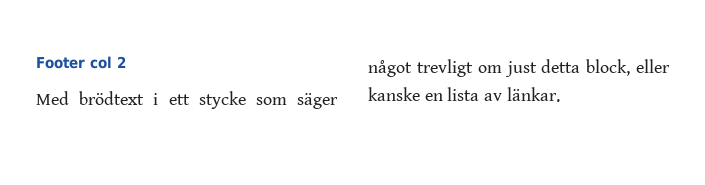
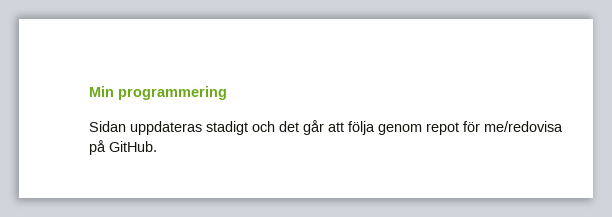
- Footer col 2
- Med brödtext i ett stycke som säger något trevligt om just detta block, eller kanske en lista av länkar.
+ Min programmering
+ Sidan uppdateras stadigt och det går att följa genom repot för me/redovisa på GitHub.

